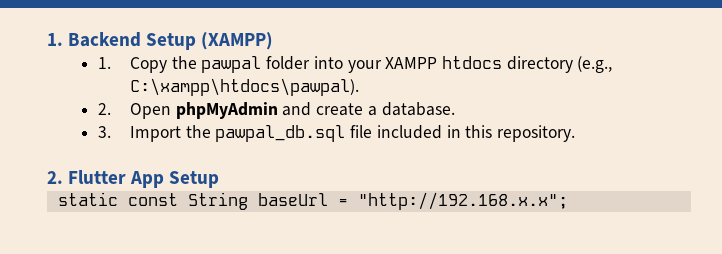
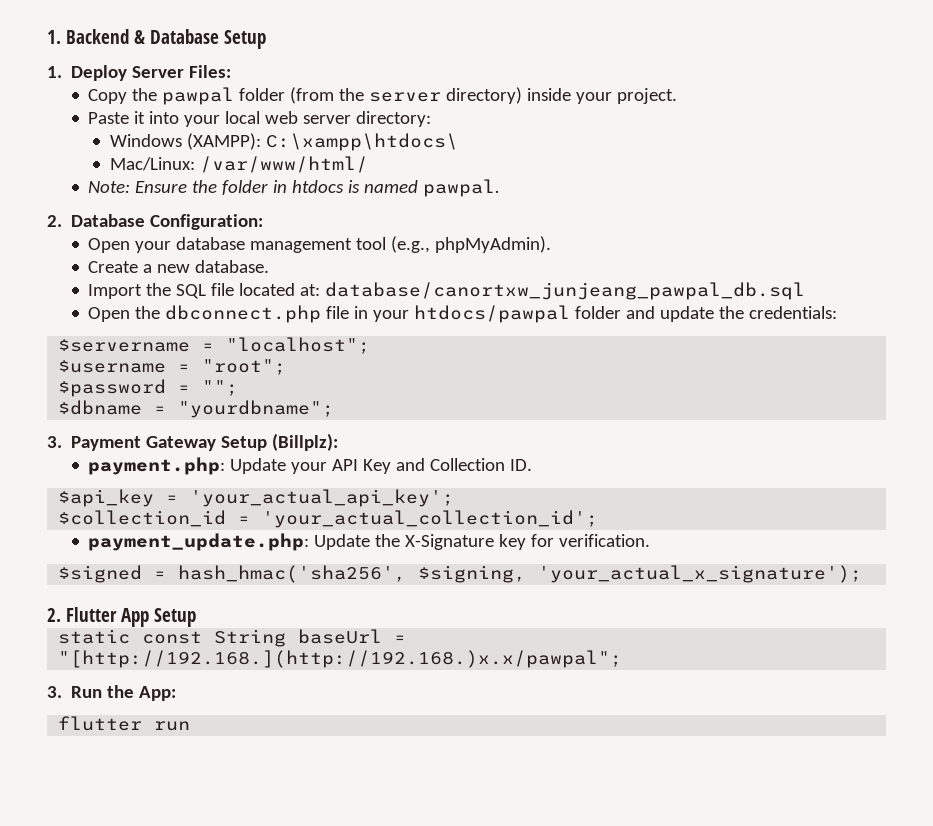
- 1. Backend Setup (XAMPP)
- 1. Copy the pawpal folder into your XAMPP htdocs directory (e.g., C:\xampp\htdocs\pawpal).
- 2. Open phpMyAdmin and create a database.
+ 1. Backend & Database Setup
+ 1. Deploy Server Files:
+ Copy the pawpal folder (from the server directory) inside your project.
+ Paste it into your local web server directory:
+ Windows (XAMPP): C:\xampp\htdocs\
+ Mac/Linux: /var/www/html/
+ Note: Ensure the folder in htdocs is named pawpal.
+ 2. Database Configuration:
+ Open your database management tool (e.g., phpMyAdmin).
+ Create a new database.
- 3. Import the pawpal_db.sql file included in this repository.
+ Import the SQL file located at: database/canortxw_junjeang_pawpal_db.sql
+ Open the dbconnect.php file in your htdocs/pawpal folder and update the credentials:
+ $servername = "localhost";
+ $username = "root";
+ $password = "";
+ $dbname = "yourdbname";
+ 3. Payment Gateway Setup (Billplz):
+ payment.php: Update your API Key and Collection ID.
+ $api_key = 'your_actual_api_key';
+ $collection_id = 'your_actual_collection_id';
+ payment_update.php: Update the X-Signature key for verification.
+ $signed = hash_hmac('sha256', $signing, 'your_actual_x_signature');
- static const String baseUrl = "http://192.168.x.x";
+ static const String baseUrl = "[http://192.168.](http://192.168.)x.x/pawpal";
+ 3. Run the App:
+ flutter run

